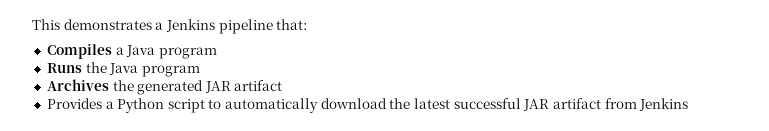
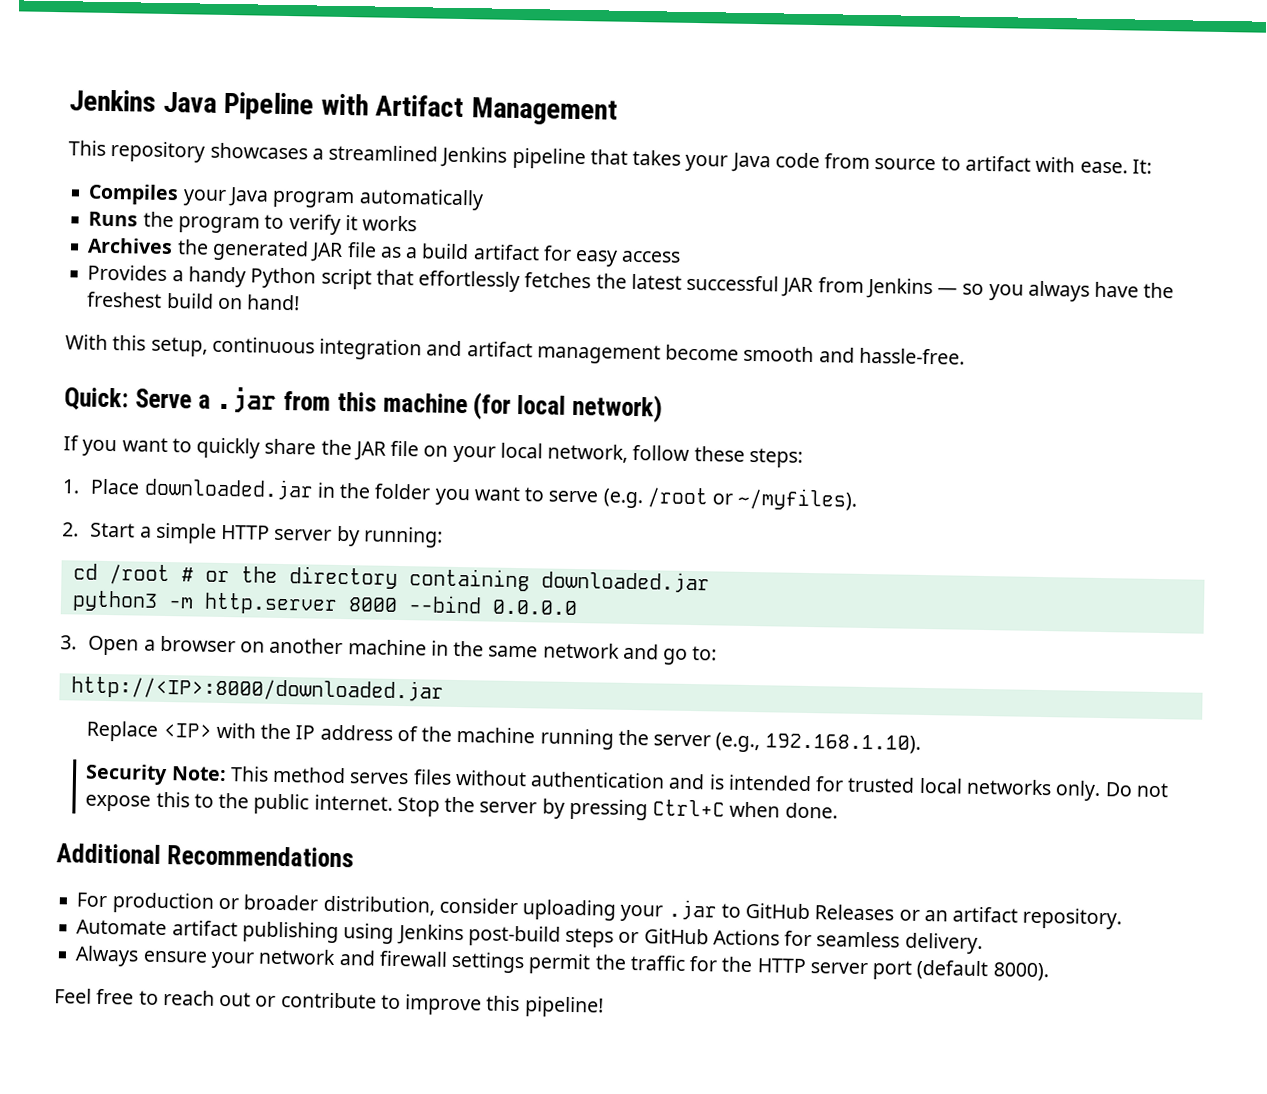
- This demonstrates a Jenkins pipeline that:
+ Jenkins Java Pipeline with Artifact Management
+ This repository showcases a streamlined Jenkins pipeline that takes your Java code from source to artifact with ease. It:
- Compiles a Java program
+ Compiles your Java program automatically
- Runs the Java program
+ Runs the program to verify it works
- Archives the generated JAR artifact
+ Archives the generated JAR file as a build artifact for easy access
- Provides a Python script to automatically download the latest successful JAR artifact from Jenkins
+ Provides a handy Python script that effortlessly fetches the latest successful JAR from Jenkins — so you always have the freshest build on hand!
+ With this setup, continuous integration and artifact management become smooth and hassle-free.
+ Quick: Serve a .jar from this machine (for local network)
+ If you want to quickly share the JAR file on your local network, follow these steps:
+ 1. Place downloaded.jar in the folder you want to serve (e.g. /root or ~/myfiles).
+ 2. Start a simple HTTP server by running:
+ cd /root # or the directory containing downloaded.jar
+ python3 -m http.server 8000 --bind 0.0.0.0
+ 3. Open a browser on another machine in the same network and go to:
+ http://<IP>:8000/downloaded.jar
+ Replace <IP> with the IP address of the machine running the server (e.g., 192.168.1.10).
+ Security Note: This method serves files without authentication and is intended for trusted local networks only. Do not expose this to the public internet. Stop the server by pressing Ctrl+C when done.
+ Additional Recommendations
+ For production or broader distribution, consider uploading your .jar to GitHub Releases or an artifact repository.
+ Automate artifact publishing using Jenkins post-build steps or GitHub Actions for seamless delivery.
+ Always ensure your network and firewall settings permit the traffic for the HTTP server port (default 8000).
+ Feel free to reach out or contribute to improve this pipeline!

